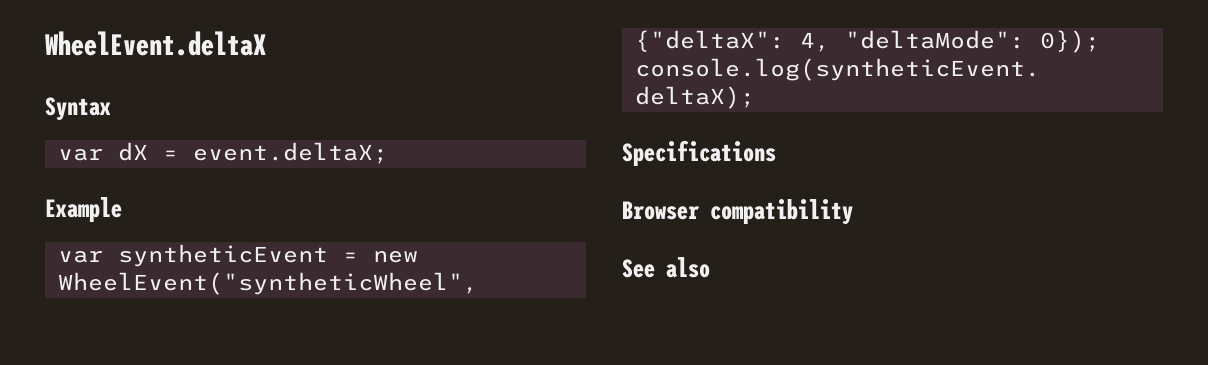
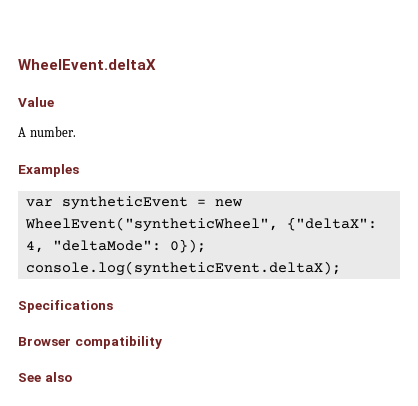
- Syntax
- var dX = event.deltaX;
- Example
+ Value
+ A number.
+ Examples

